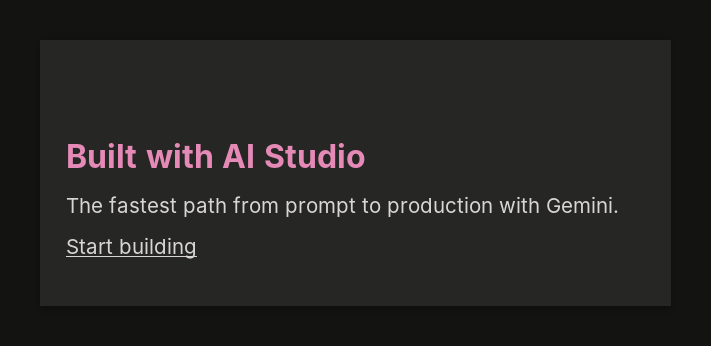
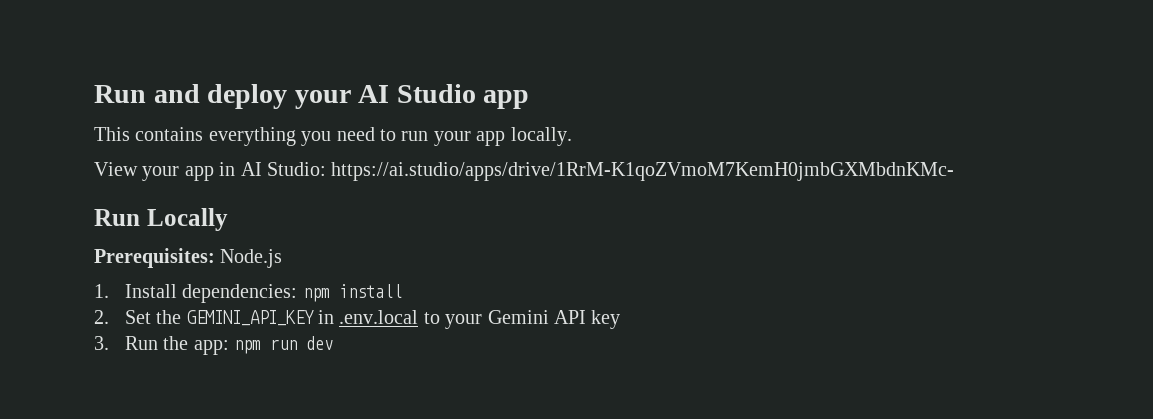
- Built with AI Studio
- The fastest path from prompt to production with Gemini.
- Start building
+ Run and deploy your AI Studio app
+ This contains everything you need to run your app locally.
+ View your app in AI Studio: https://ai.studio/apps/drive/1RrM-K1qoZVmoM7KemH0jmbGXMbdnKMc-
+ Run Locally
+ Prerequisites: Node.js
+ 1. Install dependencies: npm install
+ 2. Set the GEMINI_API_KEY in .env.local to your Gemini API key
+ 3. Run the app: npm run dev

